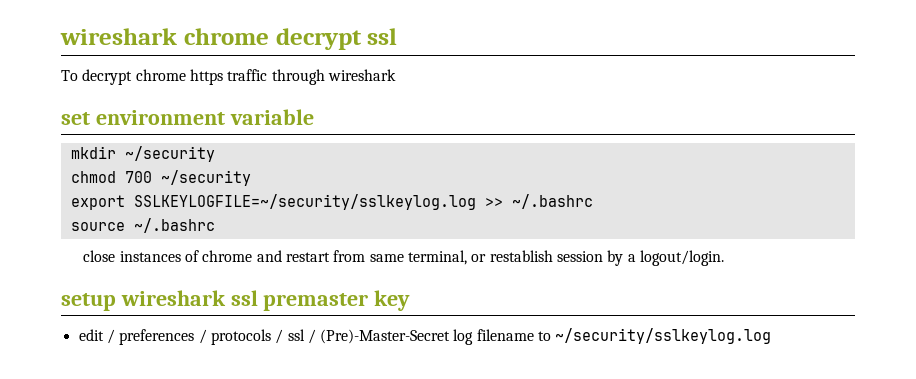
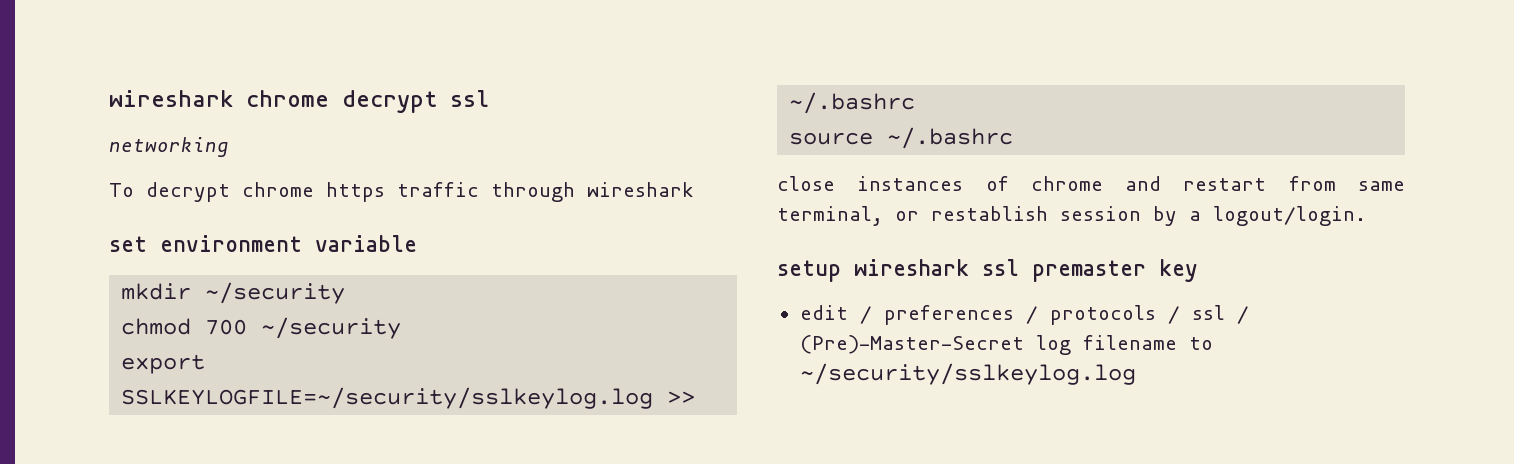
+ networking

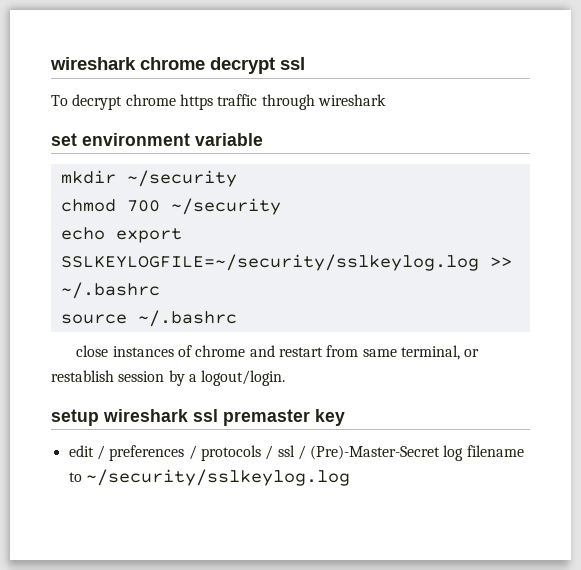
- networking
- export SSLKEYLOGFILE=~/security/sslkeylog.log >> ~/.bashrc
+ echo export SSLKEYLOGFILE=~/security/sslkeylog.log >> ~/.bashrc

